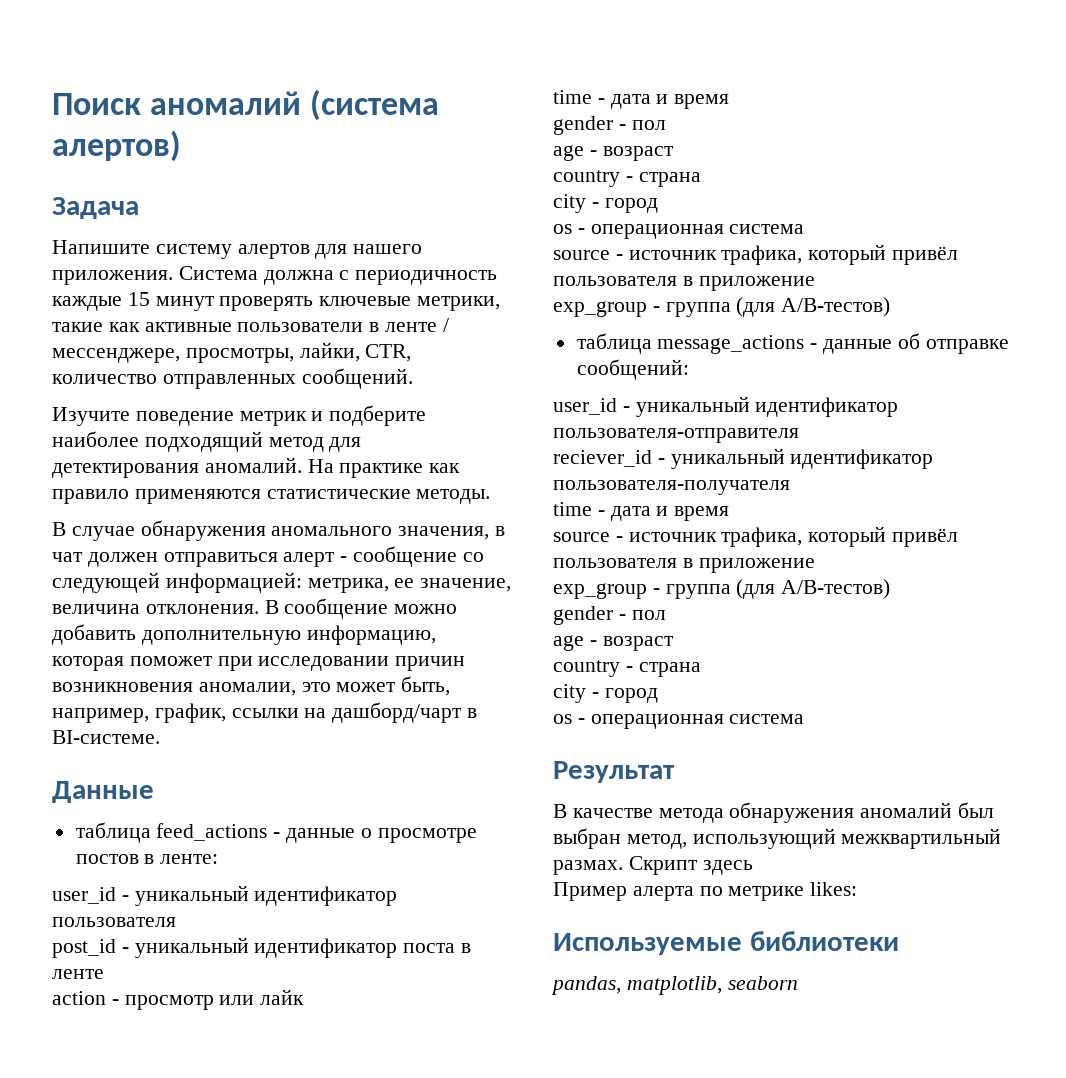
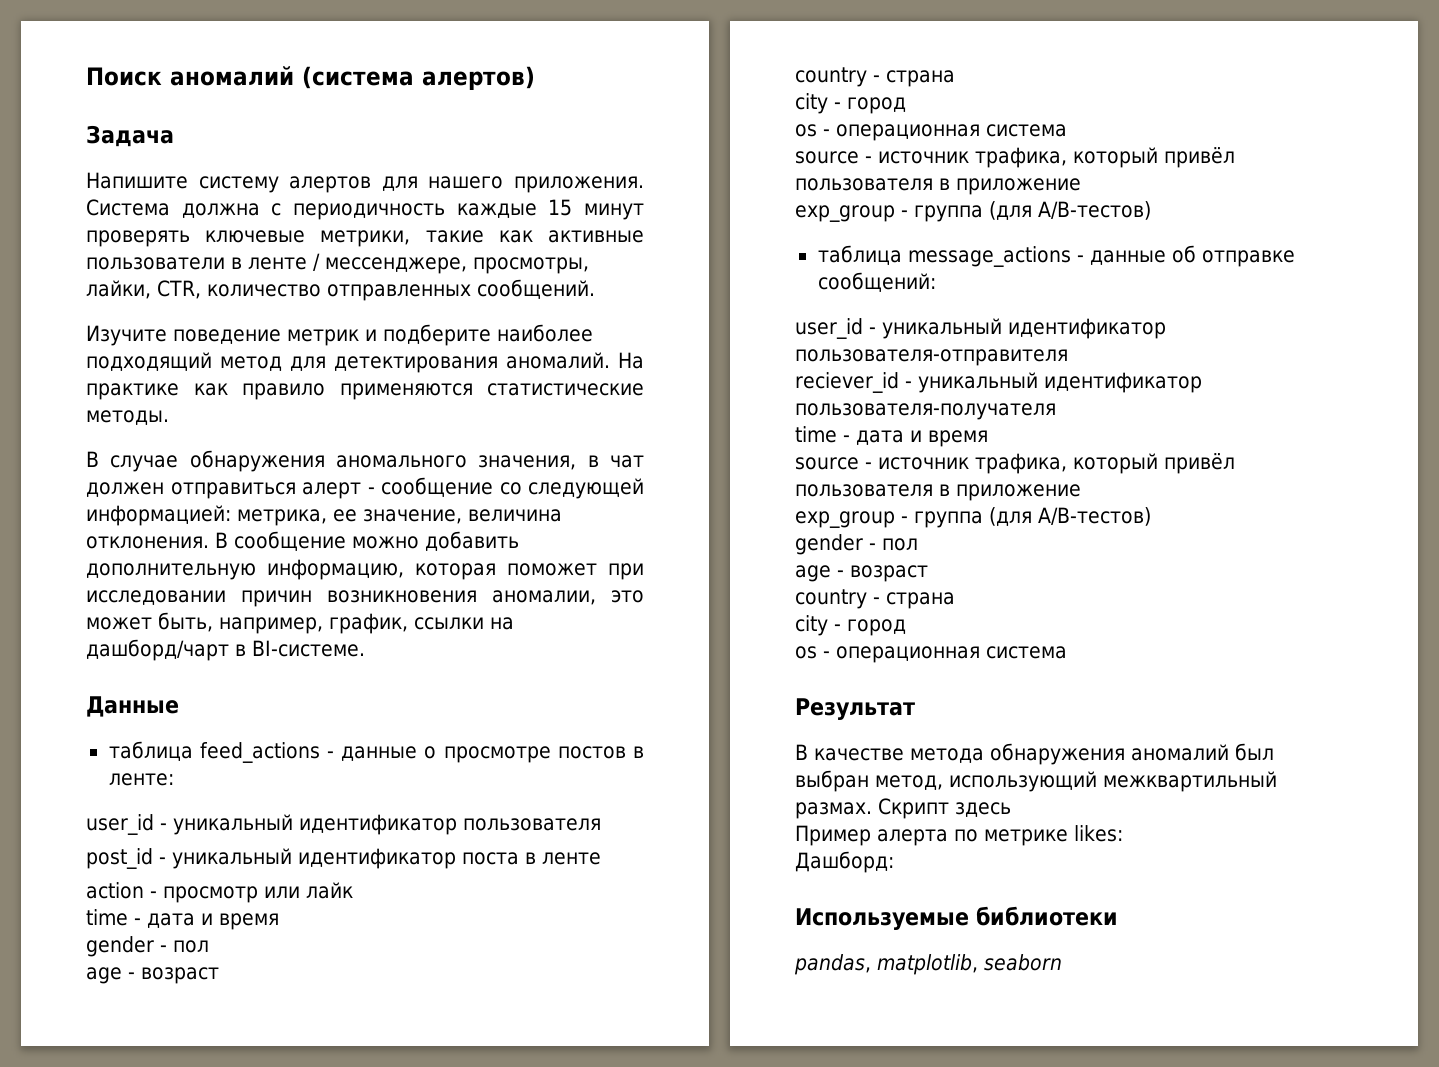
+ Дашборд:

